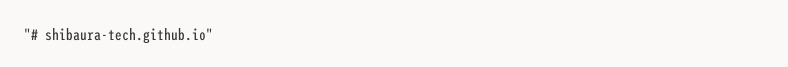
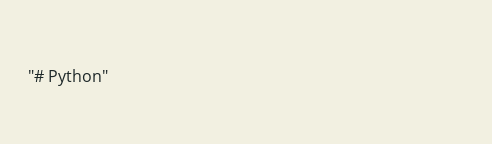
- "# shibaura-tech.github.io"
+ "# Python"

